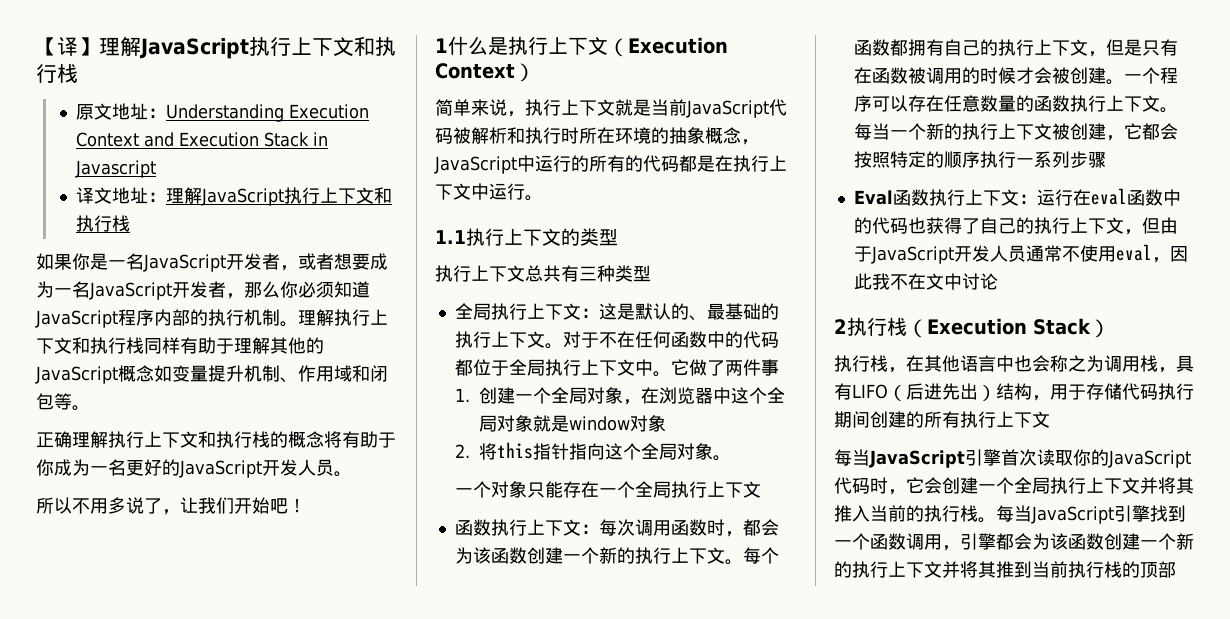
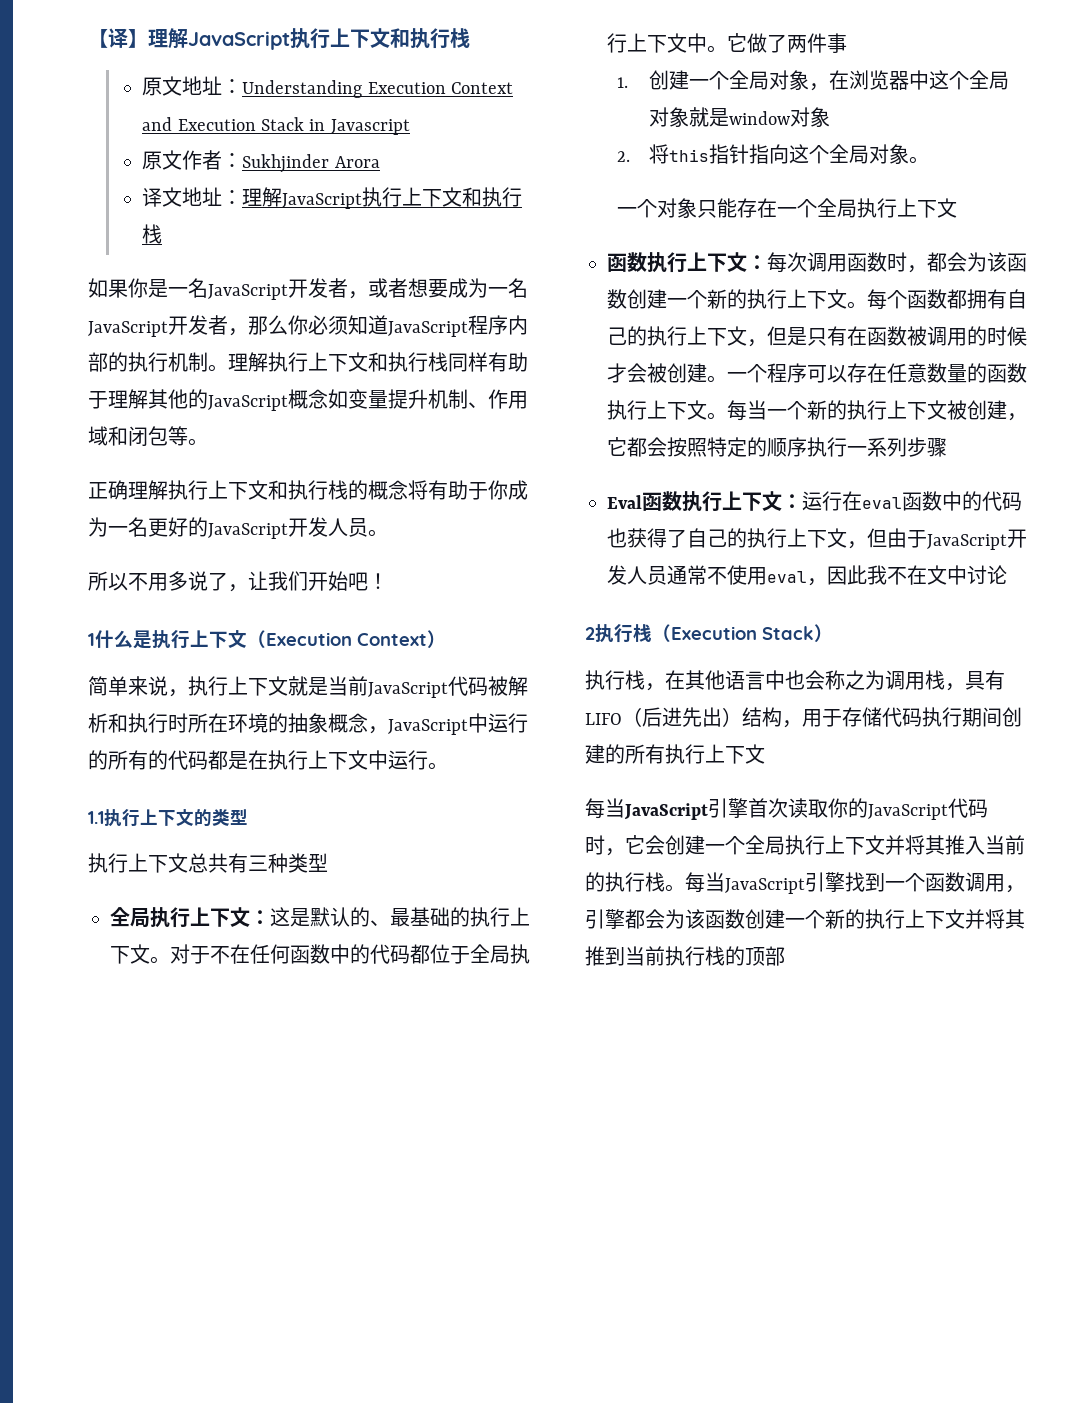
+ 原文作者：Sukhjinder Arora

